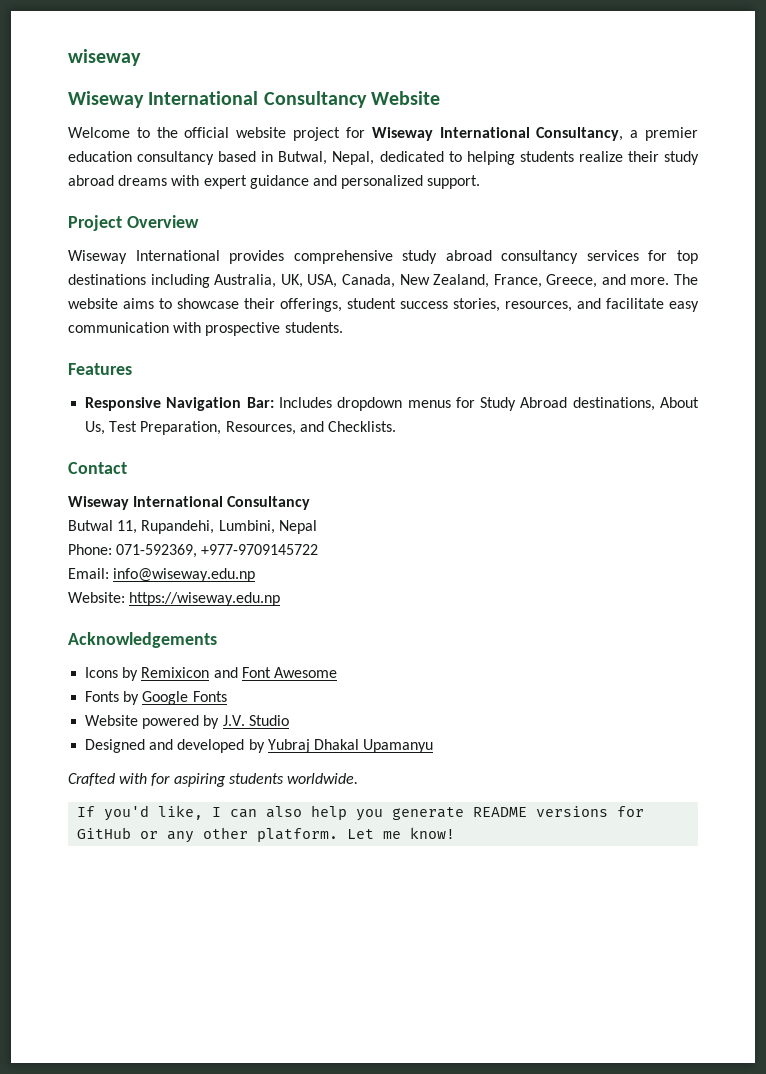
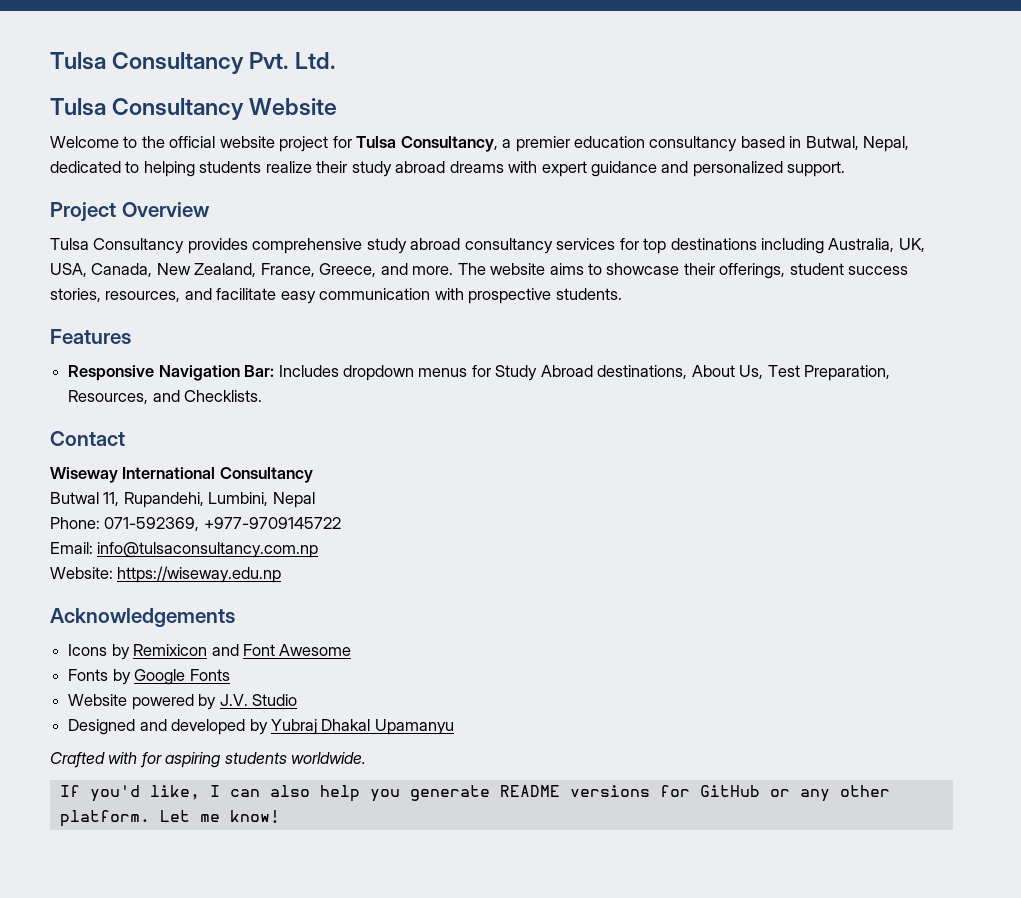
- wiseway
- Wiseway International Consultancy Website
+ Tulsa Consultancy Pvt. Ltd.
+ Tulsa Consultancy Website
- Welcome to the official website project for Wiseway International Consultancy, a premier education consultancy based in Butwal, Nepal, dedicated to helping students realize their study abroad dreams with expert guidance and personalized support.
+ Welcome to the official website project for Tulsa Consultancy, a premier education consultancy based in Butwal, Nepal, dedicated to helping students realize their study abroad dreams with expert guidance and personalized support.
- Wiseway International provides comprehensive study abroad consultancy services for top destinations including Australia, UK, USA, Canada, New Zealand, France, Greece, and more.
+ Tulsa Consultancy provides comprehensive study abroad consultancy services for top destinations including Australia, UK, USA, Canada, New Zealand, France, Greece, and more.
- Email: info@wiseway.edu.np
+ Email: info@tulsaconsultancy.com.np

